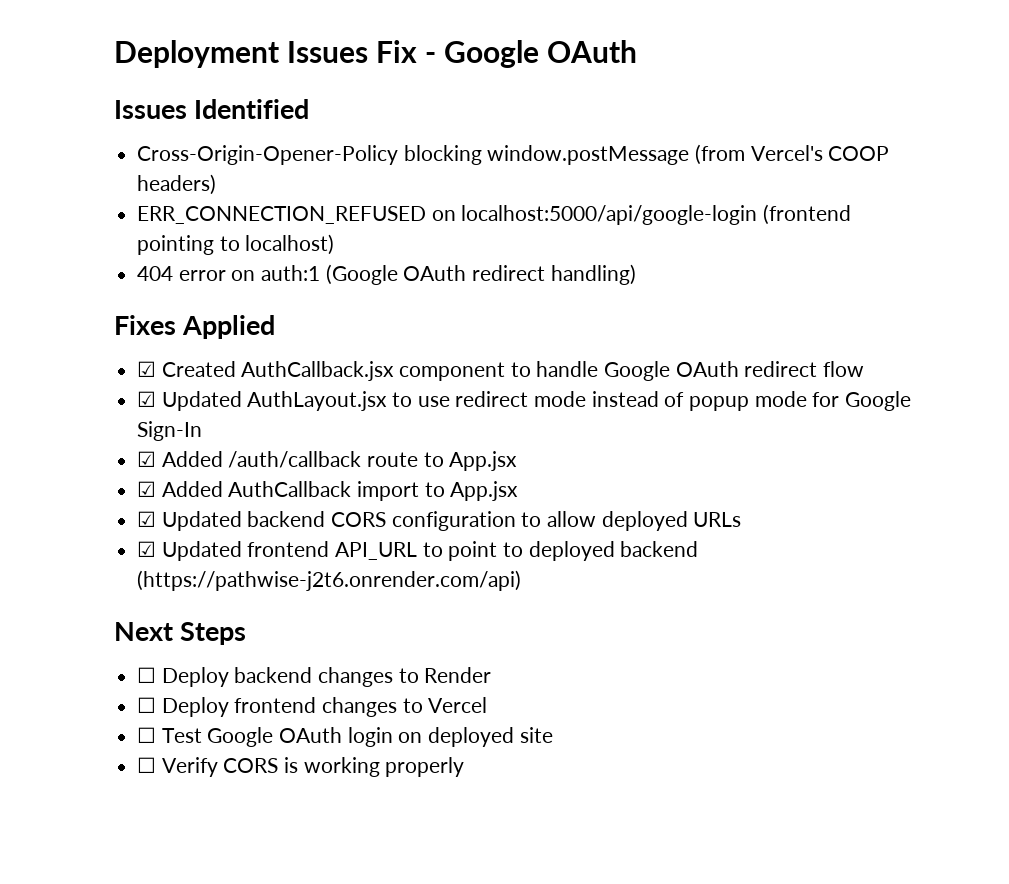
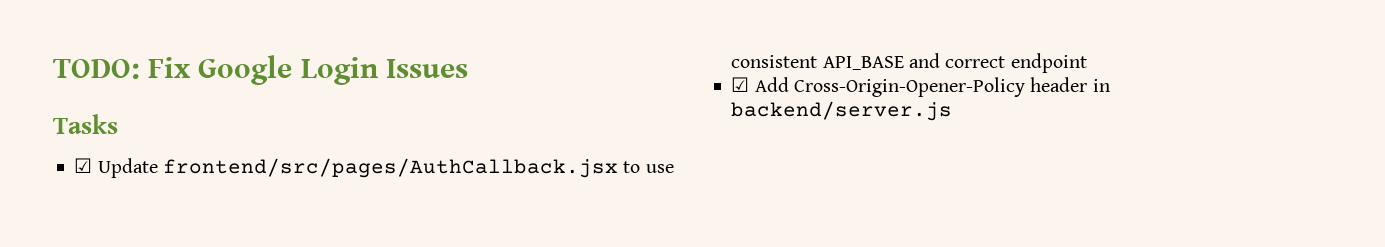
- Deployment Issues Fix - Google OAuth
- Issues Identified
- Cross-Origin-Opener-Policy blocking window.postMessage (from Vercel's COOP headers)
- ERR_CONNECTION_REFUSED on localhost:5000/api/google-login (frontend pointing to localhost)
- 404 error on auth:1 (Google OAuth redirect handling)
- Fixes Applied
- ☑ Created AuthCallback.jsx component to handle Google OAuth redirect flow
- ☑ Updated AuthLayout.jsx to use redirect mode instead of popup mode for Google Sign-In
- ☑ Added /auth/callback route to App.jsx
- ☑ Added AuthCallback import to App.jsx
- ☑ Updated backend CORS configuration to allow deployed URLs
- ☑ Updated frontend API_URL to point to deployed backend (https://pathwise-j2t6.onrender.com/api)
- Next Steps
- ☐ Deploy backend changes to Render
- ☐ Deploy frontend changes to Vercel
- ☐ Test Google OAuth login on deployed site
- ☐ Verify CORS is working properly
+ TODO: Fix Google Login Issues
+ Tasks
+ ☑ Update frontend/src/pages/AuthCallback.jsx to use consistent API_BASE and correct endpoint
+ ☑ Add Cross-Origin-Opener-Policy header in backend/server.js

